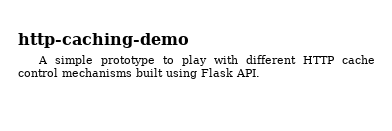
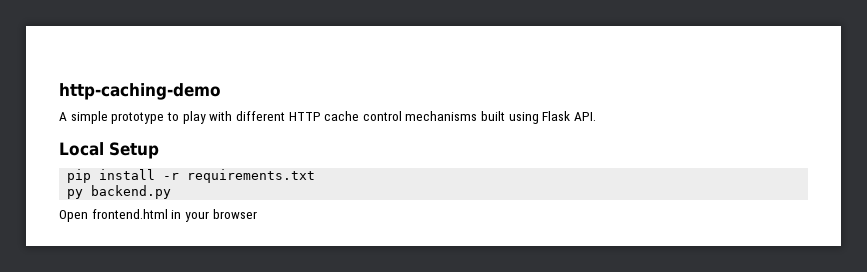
+ Local Setup
+ pip install -r requirements.txt
+ py backend.py
+ Open frontend.html in your browser

